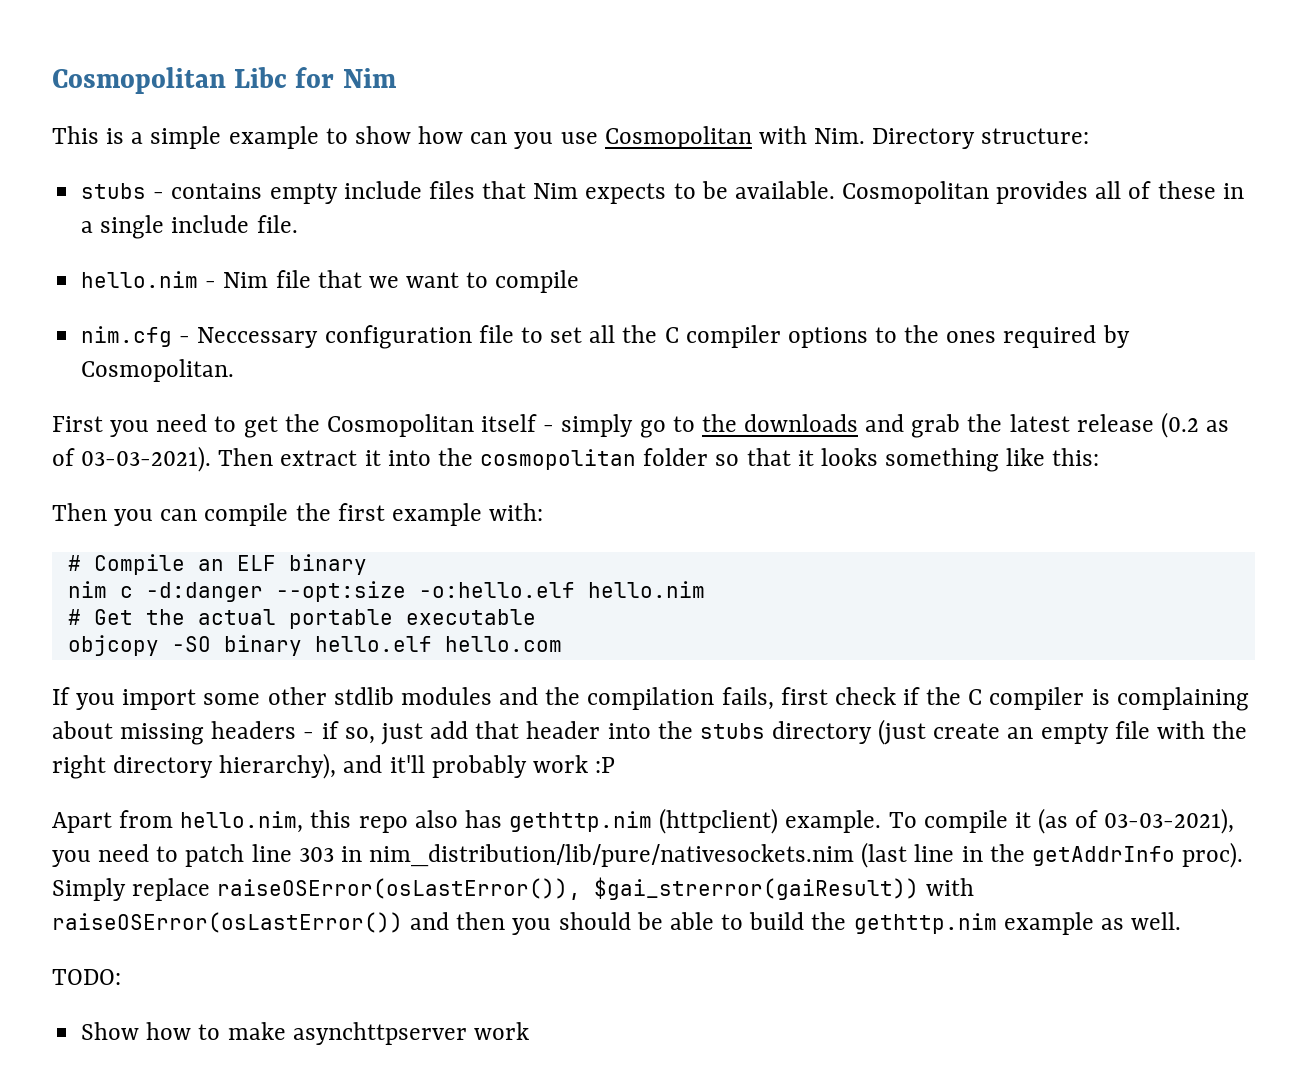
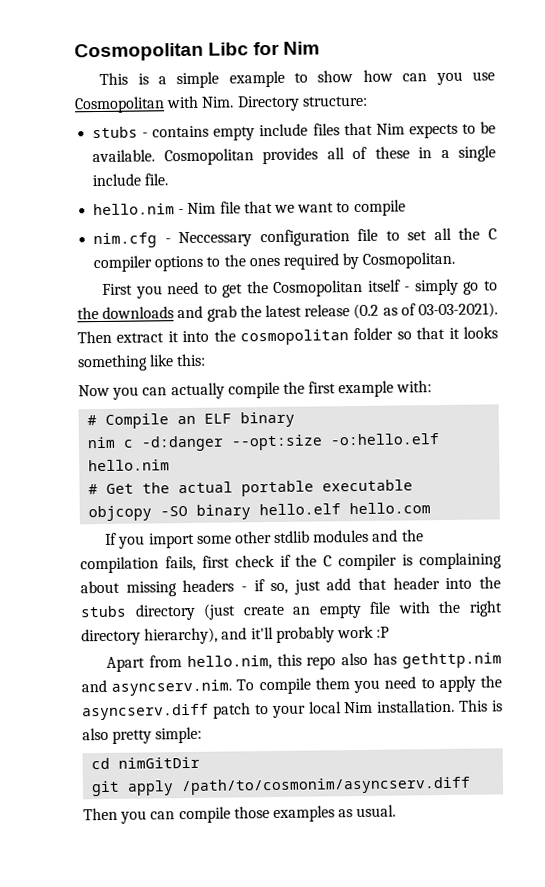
- Then you can compile the first example with:
+ Now you can actually compile the first example with:
- Apart from hello.nim, this repo also has gethttp.nim (httpclient) example. To compile it (as of 03-03-2021), you need to patch line 303 in nim_distribution/lib/pure/nativesockets.nim (last line in the getAddrInfo proc). Simply replace raiseOSError(osLastError()), $gai_strerror(gaiResult)) with raiseOSError(osLastError()) and then you should be able to build the gethttp.nim example as well.
- TODO:
- Show how to make asynchttpserver work
+ Apart from hello.nim, this repo also has gethttp.nim and asyncserv.nim. To compile them you need to apply the asyncserv.diff patch to your local Nim installation. This is also pretty simple:
+ cd nimGitDir
+ git apply /path/to/cosmonim/asyncserv.diff
+ Then you can compile those examples as usual.

